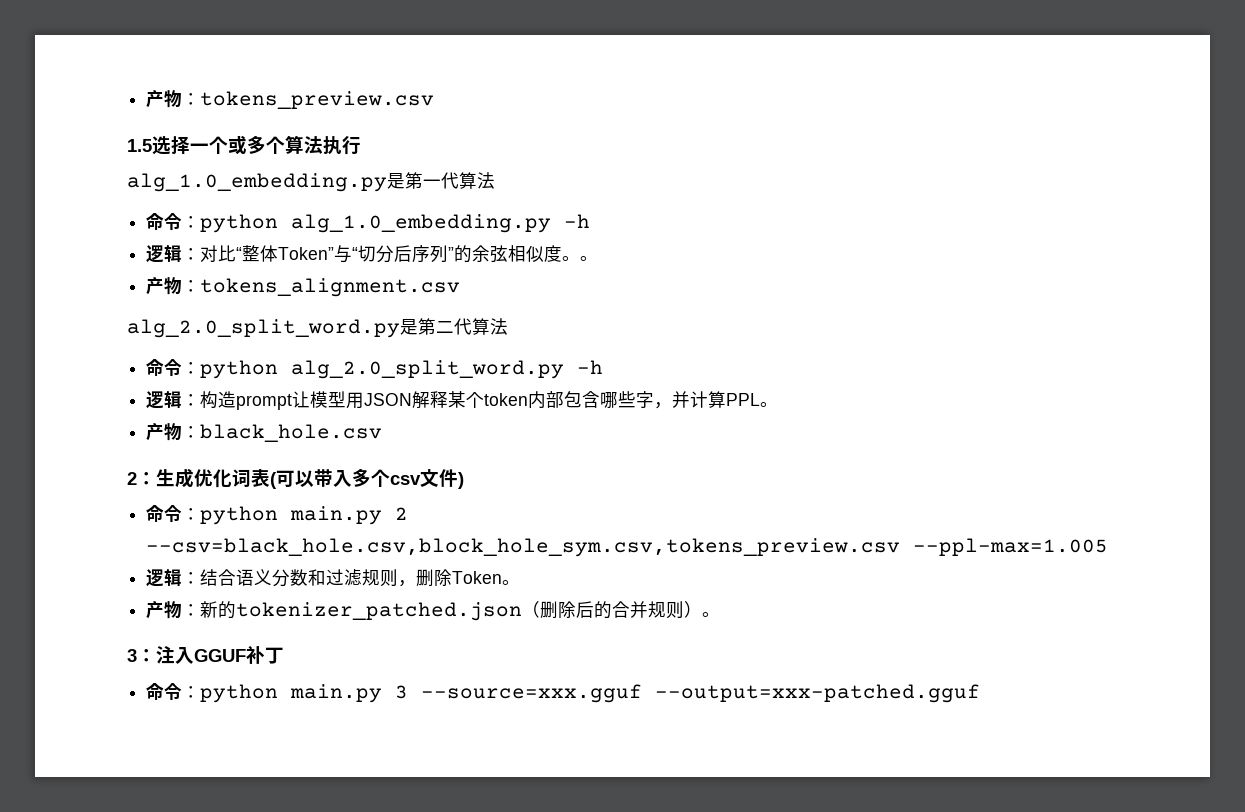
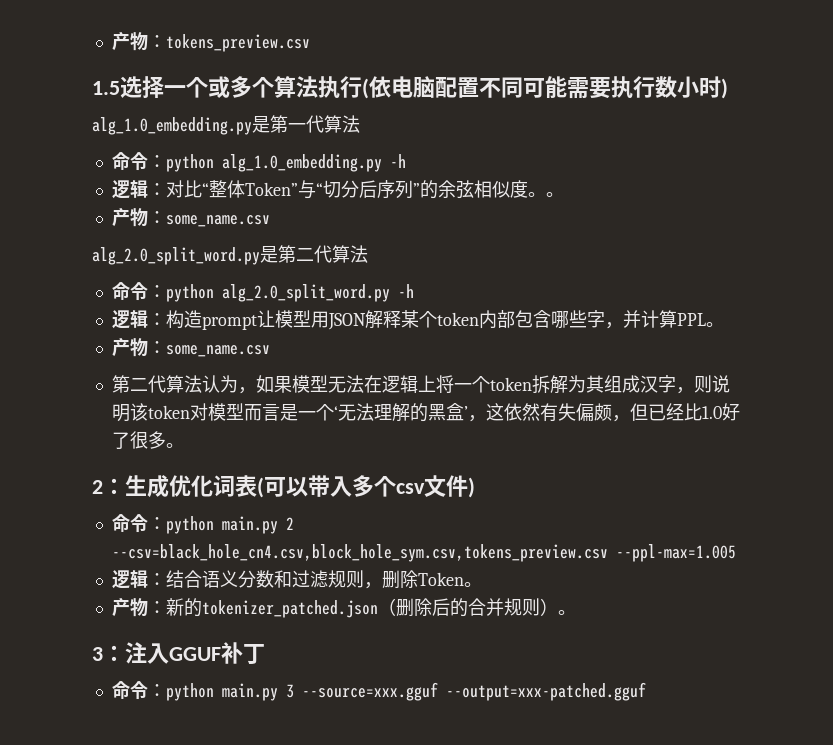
- 1.5选择一个或多个算法执行
+ 1.5选择一个或多个算法执行(依电脑配置不同可能需要执行数小时)
  逻辑：对比“整体Token”与“切分后序列”的余弦相似度。。
- 产物：tokens_alignment.csv
+ 产物：some_name.csv
  逻辑：构造prompt让模型用JSON解释某个token内部包含哪些字，并计算PPL。
- 产物：black_hole.csv
+ 产物：some_name.csv
+ 第二代算法认为，如果模型无法在逻辑上将一个token拆解为其组成汉字，则说明该token对模型而言是一个‘无法理解的黑盒’，这依然有失偏颇，但已经比1.0好了很多。
- 命令：python main.py 2 --csv=black_hole.csv,block_hole_sym.csv,tokens_preview.csv --ppl-max=1.005
+ 命令：python main.py 2 --csv=black_hole_cn4.csv,block_hole_sym.csv,tokens_preview.csv --ppl-max=1.005

